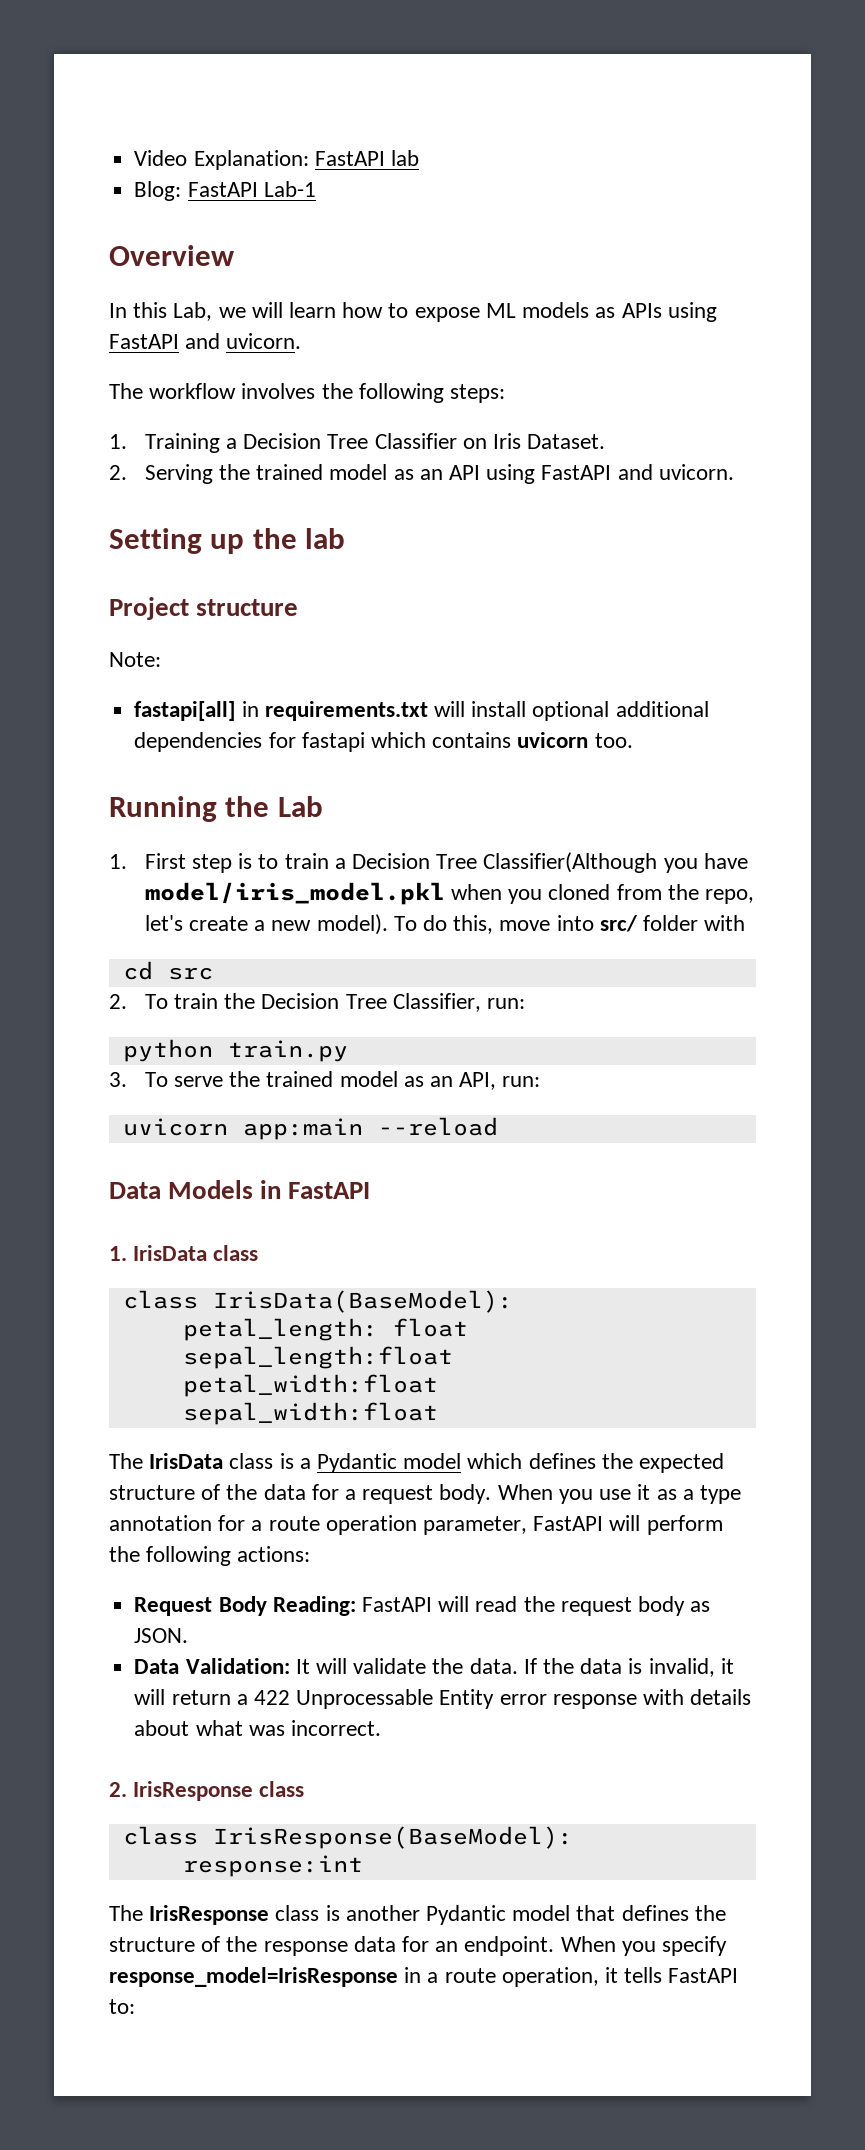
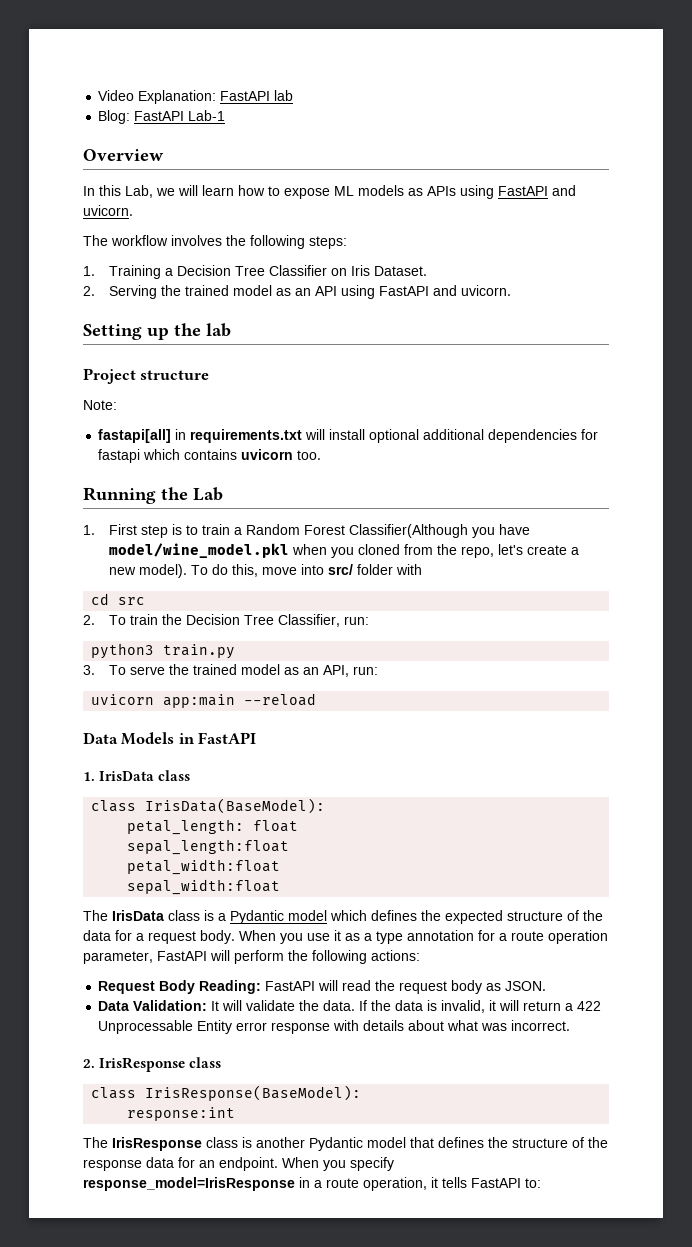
- 1. First step is to train a Decision Tree Classifier(Although you have model/iris_model.pkl when you cloned from the repo, let's create a new model).
+ 1. First step is to train a Random Forest Classifier(Although you have model/wine_model.pkl when you cloned from the repo, let's create a new model).
- python train.py
+ python3 train.py

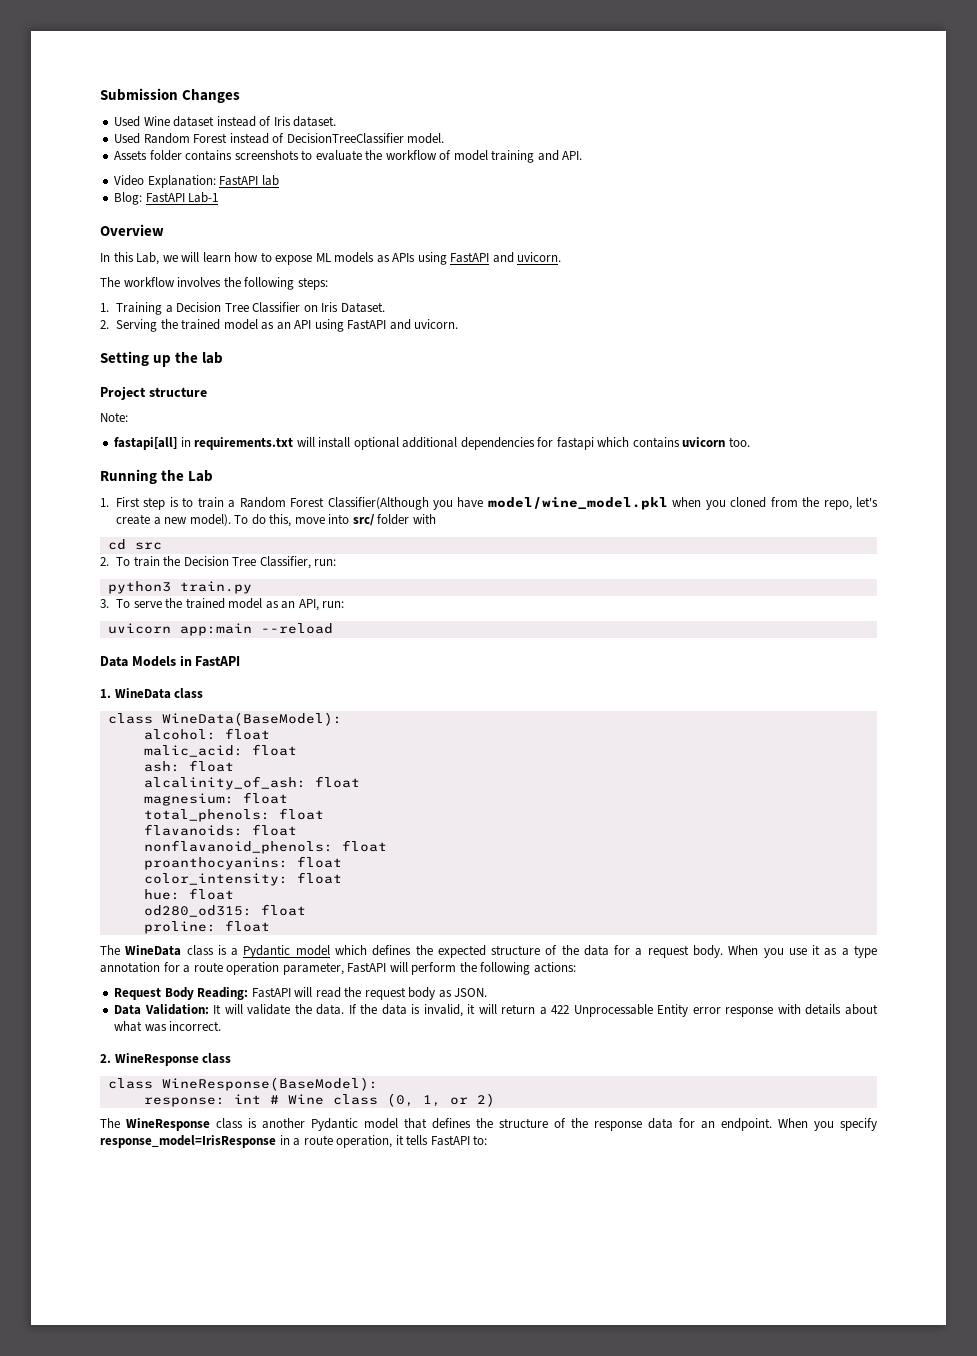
+ Submission Changes
+ Used Wine dataset instead of Iris dataset.
+ Used Random Forest instead of DecisionTreeClassifier model.
+ Assets folder contains screenshots to evaluate the workflow of model training and API.
- 1. IrisData class
- class IrisData(BaseModel):
- petal_length: float
- sepal_length:float
- petal_width:float
- sepal_width:float
- The IrisData class is a Pydantic model which defines the expected structure of the data for a request body.
+ 1. WineData class
+ class WineData(BaseModel):
+ alcohol: float
+ malic_acid: float
+ ash: float
+ alcalinity_of_ash: float
+ magnesium: float
+ total_phenols: float
+ flavanoids: float
+ nonflavanoid_phenols: float
+ proanthocyanins: float
+ color_intensity: float
+ hue: float
+ od280_od315: float
+ proline: float
+ The WineData class is a Pydantic model which defines the expected structure of the data for a request body.
- 2. IrisResponse class
- class IrisResponse(BaseModel):
- response:int
- The IrisResponse class is another Pydantic model that defines the structure of the response data for an endpoint.
+ 2. WineResponse class
+ class WineResponse(BaseModel):
+ response: int # Wine class (0, 1, or 2)
+ The WineResponse class is another Pydantic model that defines the structure of the response data for an endpoint.

